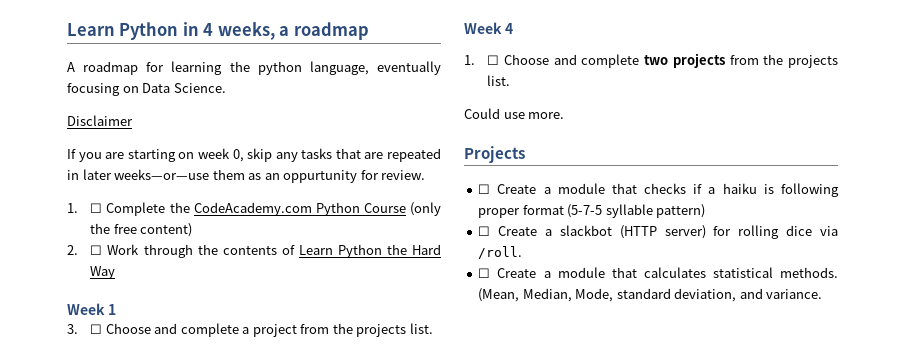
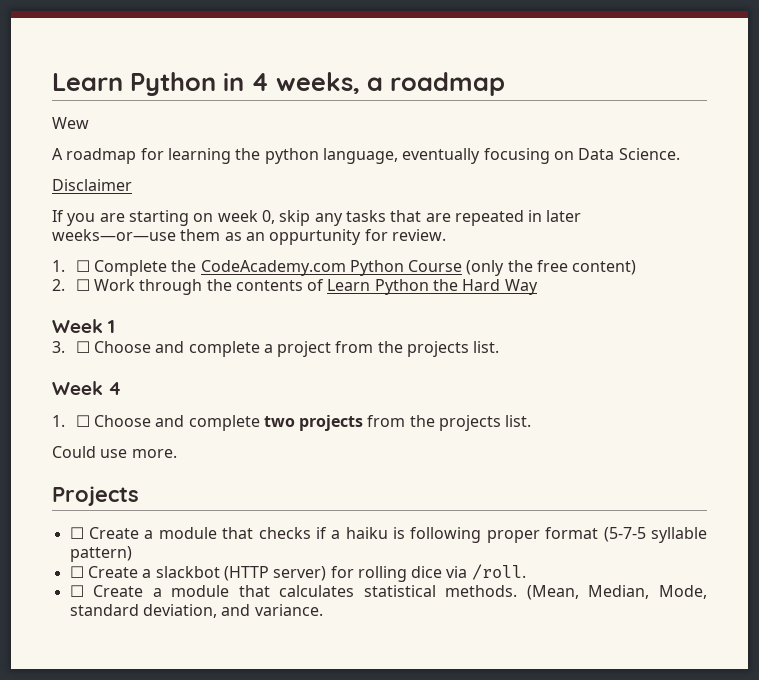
+ Wew

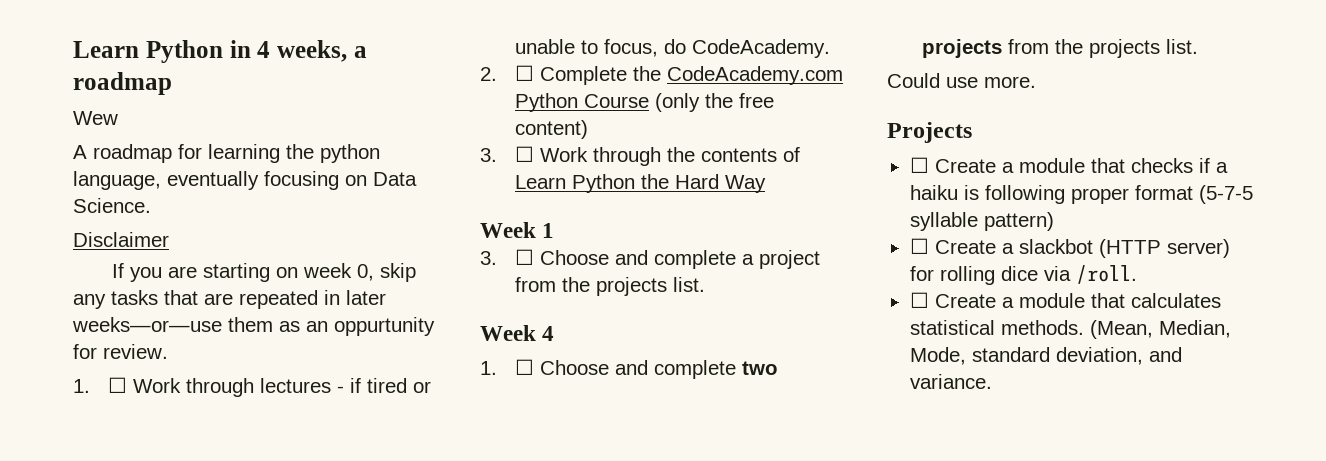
- 1. ☐ Complete the CodeAcademy.com Python Course (only the free content)
+ 1. ☐ Work through lectures - if tired or unable to focus, do CodeAcademy.
+ 2. ☐ Complete the CodeAcademy.com Python Course (only the free content)
- 2. ☐ Work through the contents of Learn Python the Hard Way
+ 3. ☐ Work through the contents of Learn Python the Hard Way

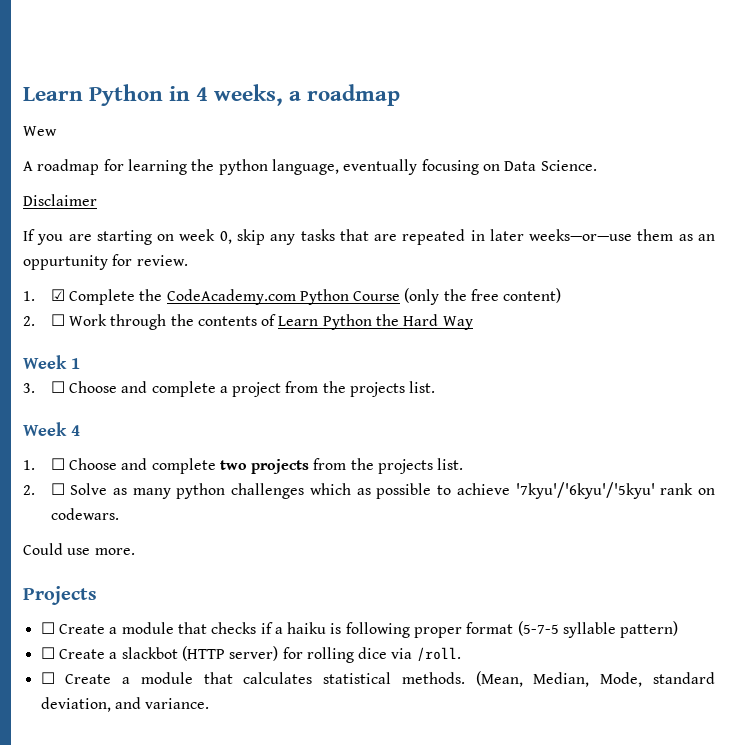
- 1. ☐ Work through lectures - if tired or unable to focus, do CodeAcademy.
- 2. ☐ Complete the CodeAcademy.com Python Course (only the free content)
+ 1. ☑ Complete the CodeAcademy.com Python Course (only the free content)
- 3. ☐ Work through the contents of Learn Python the Hard Way
+ 2. ☐ Work through the contents of Learn Python the Hard Way
+ 2. ☐ Solve as many python challenges which as possible to achieve '7kyu'/'6kyu'/'5kyu' rank on codewars.

